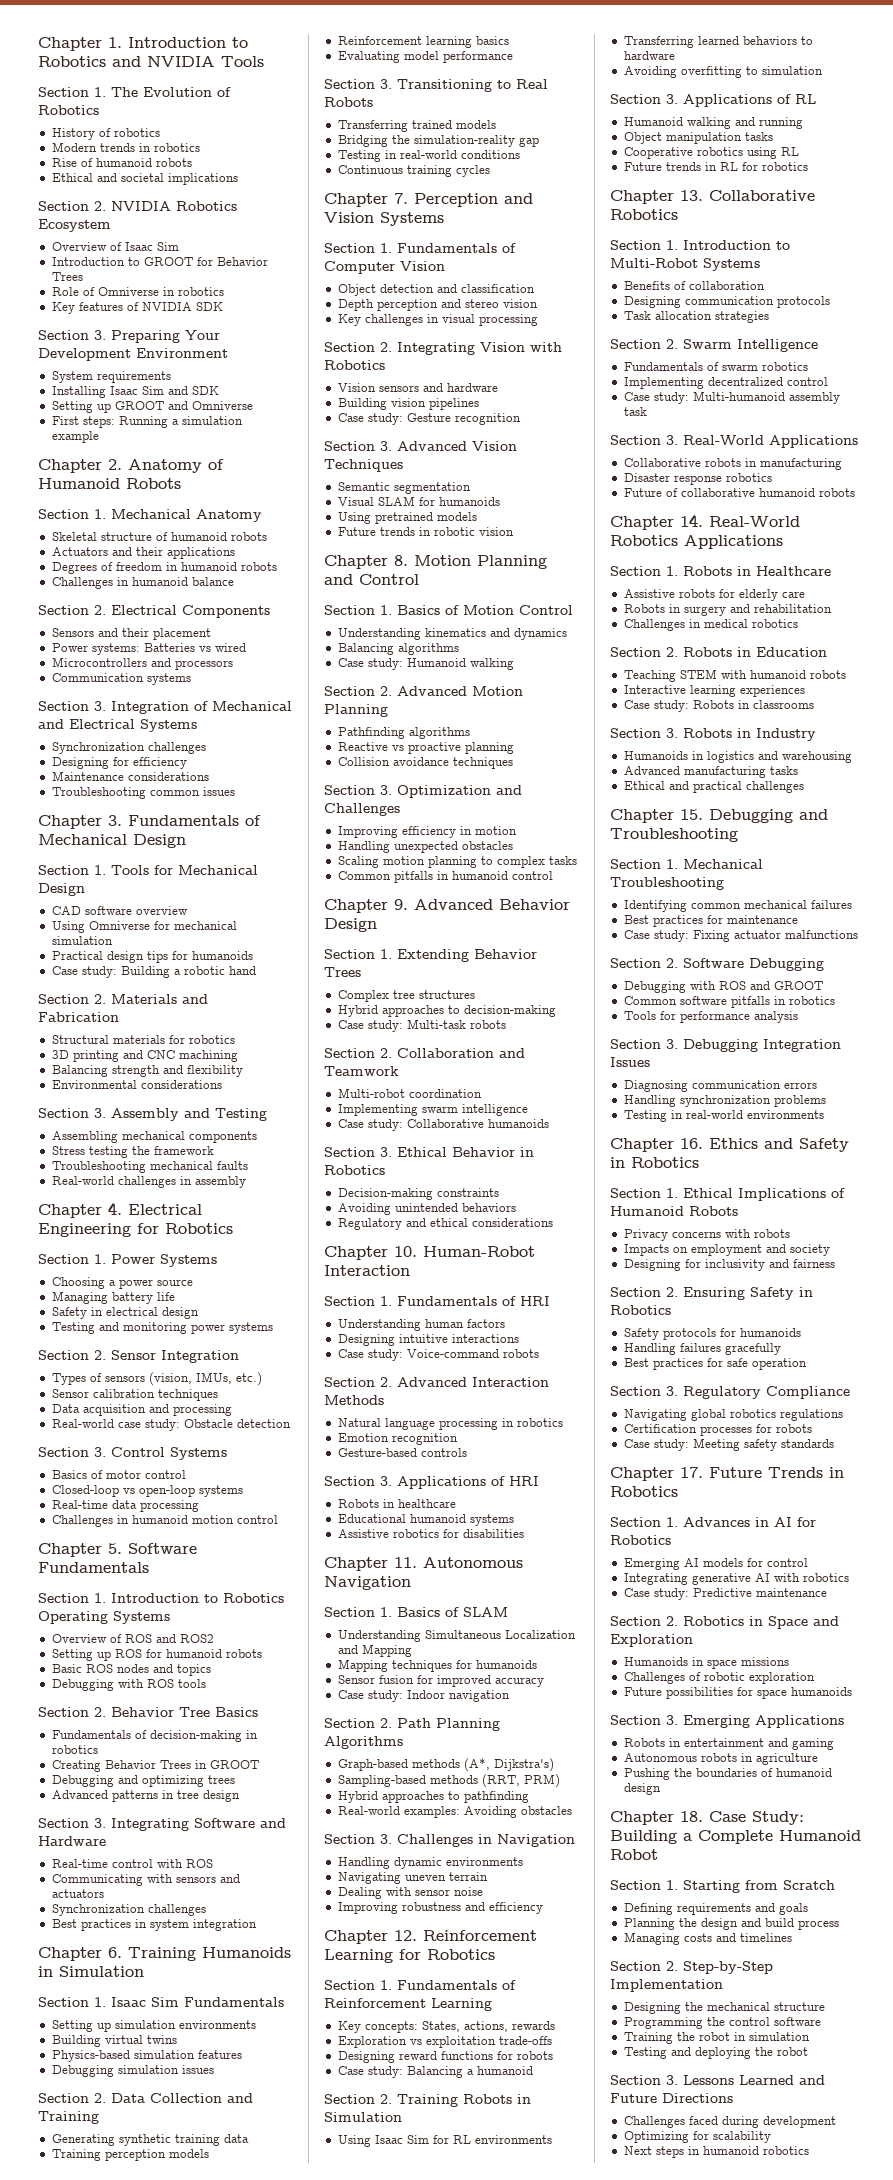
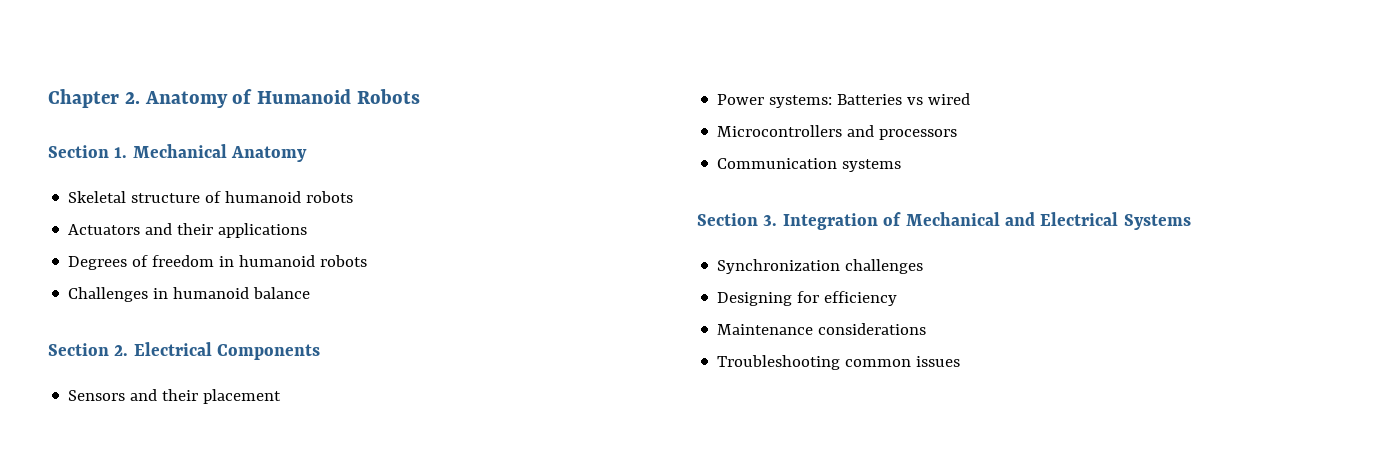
- Chapter 1. Introduction to Robotics and NVIDIA Tools
- Section 1. The Evolution of Robotics
- History of robotics
- Modern trends in robotics
- Rise of humanoid robots
- Ethical and societal implications
- Section 2. NVIDIA Robotics Ecosystem
- Overview of Isaac Sim
- Introduction to GROOT for Behavior Trees
- Role of Omniverse in robotics
- Key features of NVIDIA SDK
- Section 3. Preparing Your Development Environment
- System requirements
- Installing Isaac Sim and SDK
- Setting up GROOT and Omniverse
- First steps: Running a simulation example
- Chapter 3. Fundamentals of Mechanical Design
- Section 1. Tools for Mechanical Design
- CAD software overview
- Using Omniverse for mechanical simulation
- Practical design tips for humanoids
- Case study: Building a robotic hand
- Section 2. Materials and Fabrication
- Structural materials for robotics
- 3D printing and CNC machining
- Balancing strength and flexibility
- Environmental considerations
- Section 3. Assembly and Testing
- Assembling mechanical components
- Stress testing the framework
- Troubleshooting mechanical faults
- Real-world challenges in assembly
- Chapter 4. Electrical Engineering for Robotics
- Section 1. Power Systems
- Choosing a power source
- Managing battery life
- Safety in electrical design
- Testing and monitoring power systems
- Section 2. Sensor Integration
- Types of sensors (vision, IMUs, etc.)
- Sensor calibration techniques
- Data acquisition and processing
- Real-world case study: Obstacle detection
- Section 3. Control Systems
- Basics of motor control
- Closed-loop vs open-loop systems
- Real-time data processing
- Challenges in humanoid motion control
- Chapter 5. Software Fundamentals
- Section 1. Introduction to Robotics Operating Systems
- Overview of ROS and ROS2
- Setting up ROS for humanoid robots
- Basic ROS nodes and topics
- Debugging with ROS tools
- Section 2. Behavior Tree Basics
- Fundamentals of decision-making in robotics
- Creating Behavior Trees in GROOT
- Debugging and optimizing trees
- Advanced patterns in tree design
- Section 3. Integrating Software and Hardware
- Real-time control with ROS
- Communicating with sensors and actuators
- Synchronization challenges
- Best practices in system integration
- Chapter 6. Training Humanoids in Simulation
- Section 1. Isaac Sim Fundamentals
- Setting up simulation environments
- Building virtual twins
- Physics-based simulation features
- Debugging simulation issues
- Section 2. Data Collection and Training
- Generating synthetic training data
- Training perception models
- Reinforcement learning basics
- Evaluating model performance
- Section 3. Transitioning to Real Robots
- Transferring trained models
- Bridging the simulation-reality gap
- Testing in real-world conditions
- Continuous training cycles
- Chapter 7. Perception and Vision Systems
- Section 1. Fundamentals of Computer Vision
- Object detection and classification
- Depth perception and stereo vision
- Key challenges in visual processing
- Section 2. Integrating Vision with Robotics
- Vision sensors and hardware
- Building vision pipelines
- Case study: Gesture recognition
- Section 3. Advanced Vision Techniques
- Semantic segmentation
- Visual SLAM for humanoids
- Using pretrained models
- Future trends in robotic vision
- Chapter 8. Motion Planning and Control
- Section 1. Basics of Motion Control
- Understanding kinematics and dynamics
- Balancing algorithms
- Case study: Humanoid walking
- Section 2. Advanced Motion Planning
- Pathfinding algorithms
- Reactive vs proactive planning
- Collision avoidance techniques
- Section 3. Optimization and Challenges
- Improving efficiency in motion
- Handling unexpected obstacles
- Scaling motion planning to complex tasks
- Common pitfalls in humanoid control
- Chapter 9. Advanced Behavior Design
- Section 1. Extending Behavior Trees
- Complex tree structures
- Hybrid approaches to decision-making
- Case study: Multi-task robots
- Section 2. Collaboration and Teamwork
- Multi-robot coordination
- Implementing swarm intelligence
- Case study: Collaborative humanoids
- Section 3. Ethical Behavior in Robotics
- Decision-making constraints
- Avoiding unintended behaviors
- Regulatory and ethical considerations
- Chapter 10. Human-Robot Interaction
- Section 1. Fundamentals of HRI
- Understanding human factors
- Designing intuitive interactions
- Case study: Voice-command robots
- Section 2. Advanced Interaction Methods
- Natural language processing in robotics
- Emotion recognition
- Gesture-based controls
- Section 3. Applications of HRI
- Robots in healthcare
- Educational humanoid systems
- Assistive robotics for disabilities
- Chapter 11. Autonomous Navigation
- Section 1. Basics of SLAM
- Understanding Simultaneous Localization and Mapping
- Mapping techniques for humanoids
- Sensor fusion for improved accuracy
- Case study: Indoor navigation
- Section 2. Path Planning Algorithms
- Graph-based methods (A*, Dijkstra's)
- Sampling-based methods (RRT, PRM)
- Hybrid approaches to pathfinding
- Real-world examples: Avoiding obstacles
- Section 3. Challenges in Navigation
- Handling dynamic environments
- Navigating uneven terrain
- Dealing with sensor noise
- Improving robustness and efficiency
- Chapter 12. Reinforcement Learning for Robotics
- Section 1. Fundamentals of Reinforcement Learning
- Key concepts: States, actions, rewards
- Exploration vs exploitation trade-offs
- Designing reward functions for robots
- Case study: Balancing a humanoid
- Section 2. Training Robots in Simulation
- Using Isaac Sim for RL environments
- Transferring learned behaviors to hardware
- Avoiding overfitting to simulation
- Section 3. Applications of RL
- Humanoid walking and running
- Object manipulation tasks
- Cooperative robotics using RL
- Future trends in RL for robotics
- Chapter 13. Collaborative Robotics
- Section 1. Introduction to Multi-Robot Systems
- Benefits of collaboration
- Designing communication protocols
- Task allocation strategies
- Section 2. Swarm Intelligence
- Fundamentals of swarm robotics
- Implementing decentralized control
- Case study: Multi-humanoid assembly task
- Section 3. Real-World Applications
- Collaborative robots in manufacturing
- Disaster response robotics
- Future of collaborative humanoid robots
- Chapter 14. Real-World Robotics Applications
- Section 1. Robots in Healthcare
- Assistive robots for elderly care
- Robots in surgery and rehabilitation
- Challenges in medical robotics
- Section 2. Robots in Education
- Teaching STEM with humanoid robots
- Interactive learning experiences
- Case study: Robots in classrooms
- Section 3. Robots in Industry
- Humanoids in logistics and warehousing
- Advanced manufacturing tasks
- Ethical and practical challenges
- Chapter 15. Debugging and Troubleshooting
- Section 1. Mechanical Troubleshooting
- Identifying common mechanical failures
- Best practices for maintenance
- Case study: Fixing actuator malfunctions
- Section 2. Software Debugging
- Debugging with ROS and GROOT
- Common software pitfalls in robotics
- Tools for performance analysis
- Section 3. Debugging Integration Issues
- Diagnosing communication errors
- Handling synchronization problems
- Testing in real-world environments
- Chapter 16. Ethics and Safety in Robotics
- Section 1. Ethical Implications of Humanoid Robots
- Privacy concerns with robots
- Impacts on employment and society
- Designing for inclusivity and fairness
- Section 2. Ensuring Safety in Robotics
- Safety protocols for humanoids
- Handling failures gracefully
- Best practices for safe operation
- Section 3. Regulatory Compliance
- Navigating global robotics regulations
- Certification processes for robots
- Case study: Meeting safety standards
- Chapter 17. Future Trends in Robotics
- Section 1. Advances in AI for Robotics
- Emerging AI models for control
- Integrating generative AI with robotics
- Case study: Predictive maintenance
- Section 2. Robotics in Space and Exploration
- Humanoids in space missions
- Challenges of robotic exploration
- Future possibilities for space humanoids
- Section 3. Emerging Applications
- Robots in entertainment and gaming
- Autonomous robots in agriculture
- Pushing the boundaries of humanoid design
- Chapter 18. Case Study: Building a Complete Humanoid Robot
- Section 1. Starting from Scratch
- Defining requirements and goals
- Planning the design and build process
- Managing costs and timelines
- Section 2. Step-by-Step Implementation
- Designing the mechanical structure
- Programming the control software
- Training the robot in simulation
- Testing and deploying the robot
- Section 3. Lessons Learned and Future Directions
- Challenges faced during development
- Optimizing for scalability
- Next steps in humanoid robotics

